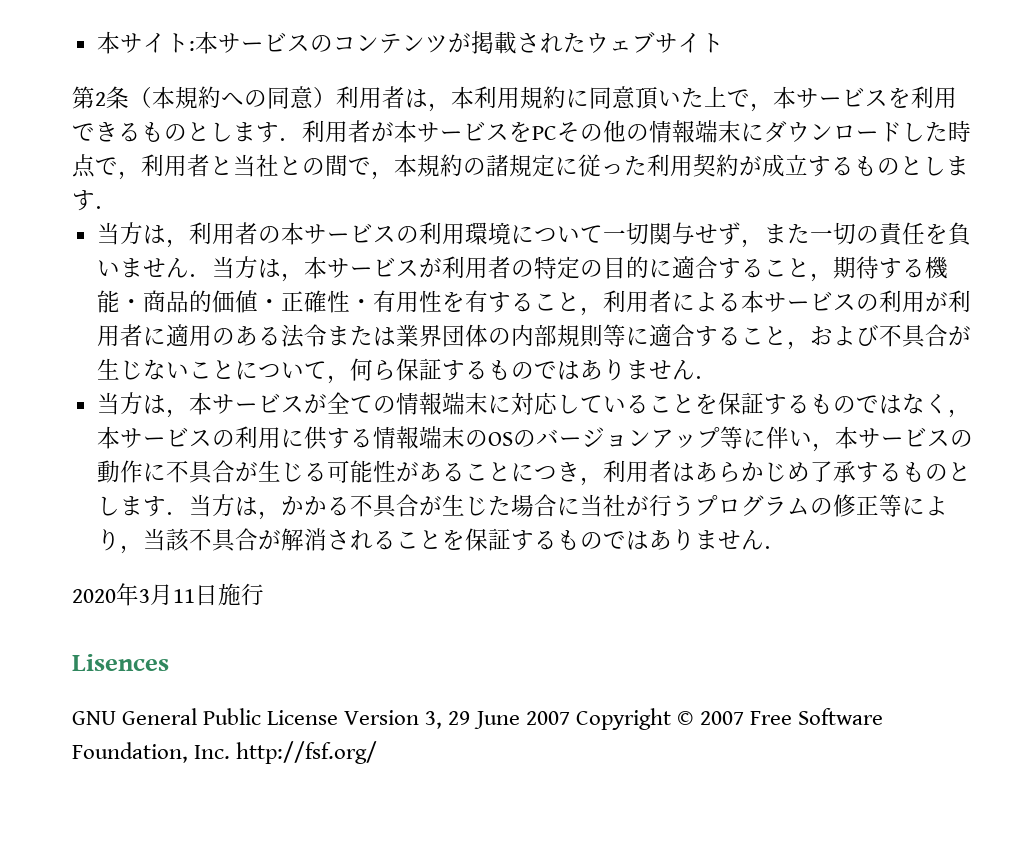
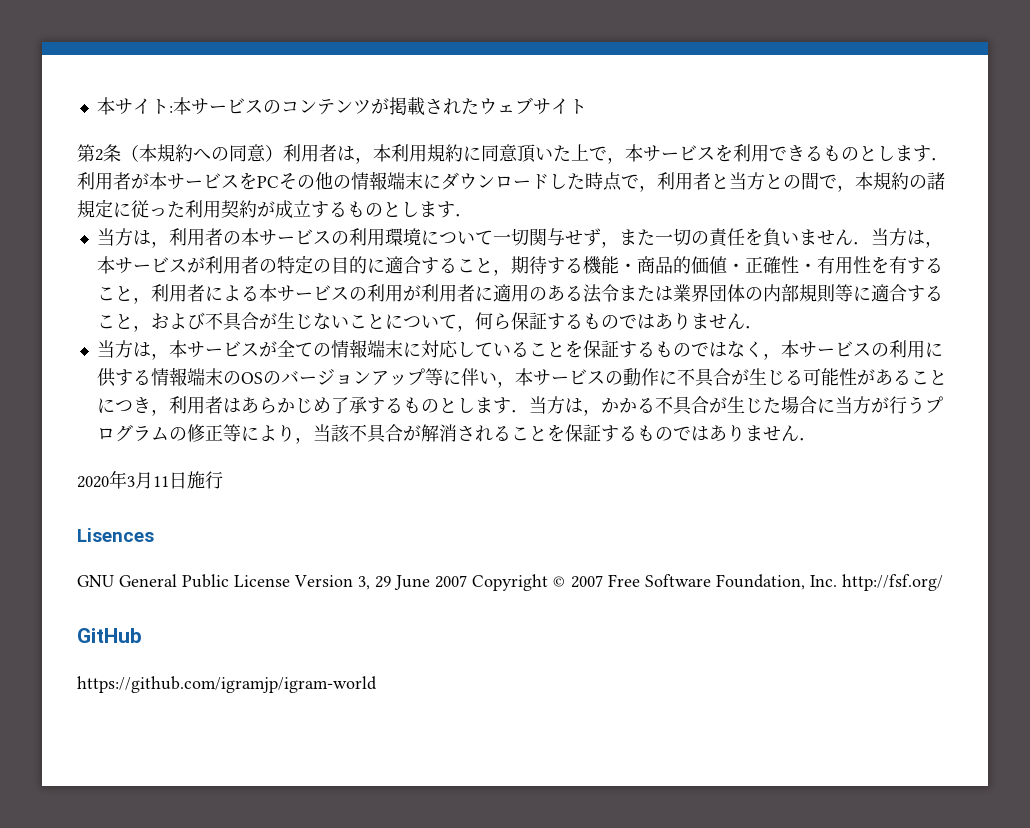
- 第2条（本規約への同意）利用者は，本利用規約に同意頂いた上で，本サービスを利用できるものとします．利用者が本サービスをPCその他の情報端末にダウンロードした時点で，利用者と当社との間で，本規約の諸規定に従った利用契約が成立するものとします．
+ 第2条（本規約への同意）利用者は，本利用規約に同意頂いた上で，本サービスを利用できるものとします．利用者が本サービスをPCその他の情報端末にダウンロードした時点で，利用者と当方との間で，本規約の諸規定に従った利用契約が成立するものとします．
- 当方は，本サービスが全ての情報端末に対応していることを保証するものではなく，本サービスの利用に供する情報端末のOSのバージョンアップ等に伴い，本サービスの動作に不具合が生じる可能性があることにつき，利用者はあらかじめ了承するものとします．当方は，かかる不具合が生じた場合に当社が行うプログラムの修正等により，当該不具合が解消されることを保証するものではありません．
+ 当方は，本サービスが全ての情報端末に対応していることを保証するものではなく，本サービスの利用に供する情報端末のOSのバージョンアップ等に伴い，本サービスの動作に不具合が生じる可能性があることにつき，利用者はあらかじめ了承するものとします．当方は，かかる不具合が生じた場合に当方が行うプログラムの修正等により，当該不具合が解消されることを保証するものではありません．
+ GitHub
+ https://github.com/igramjp/igram-world

